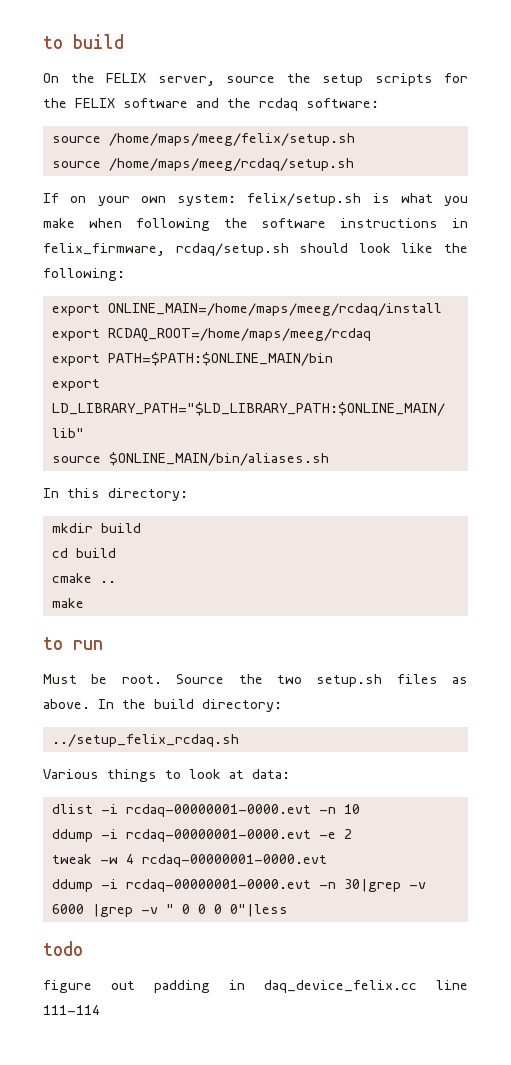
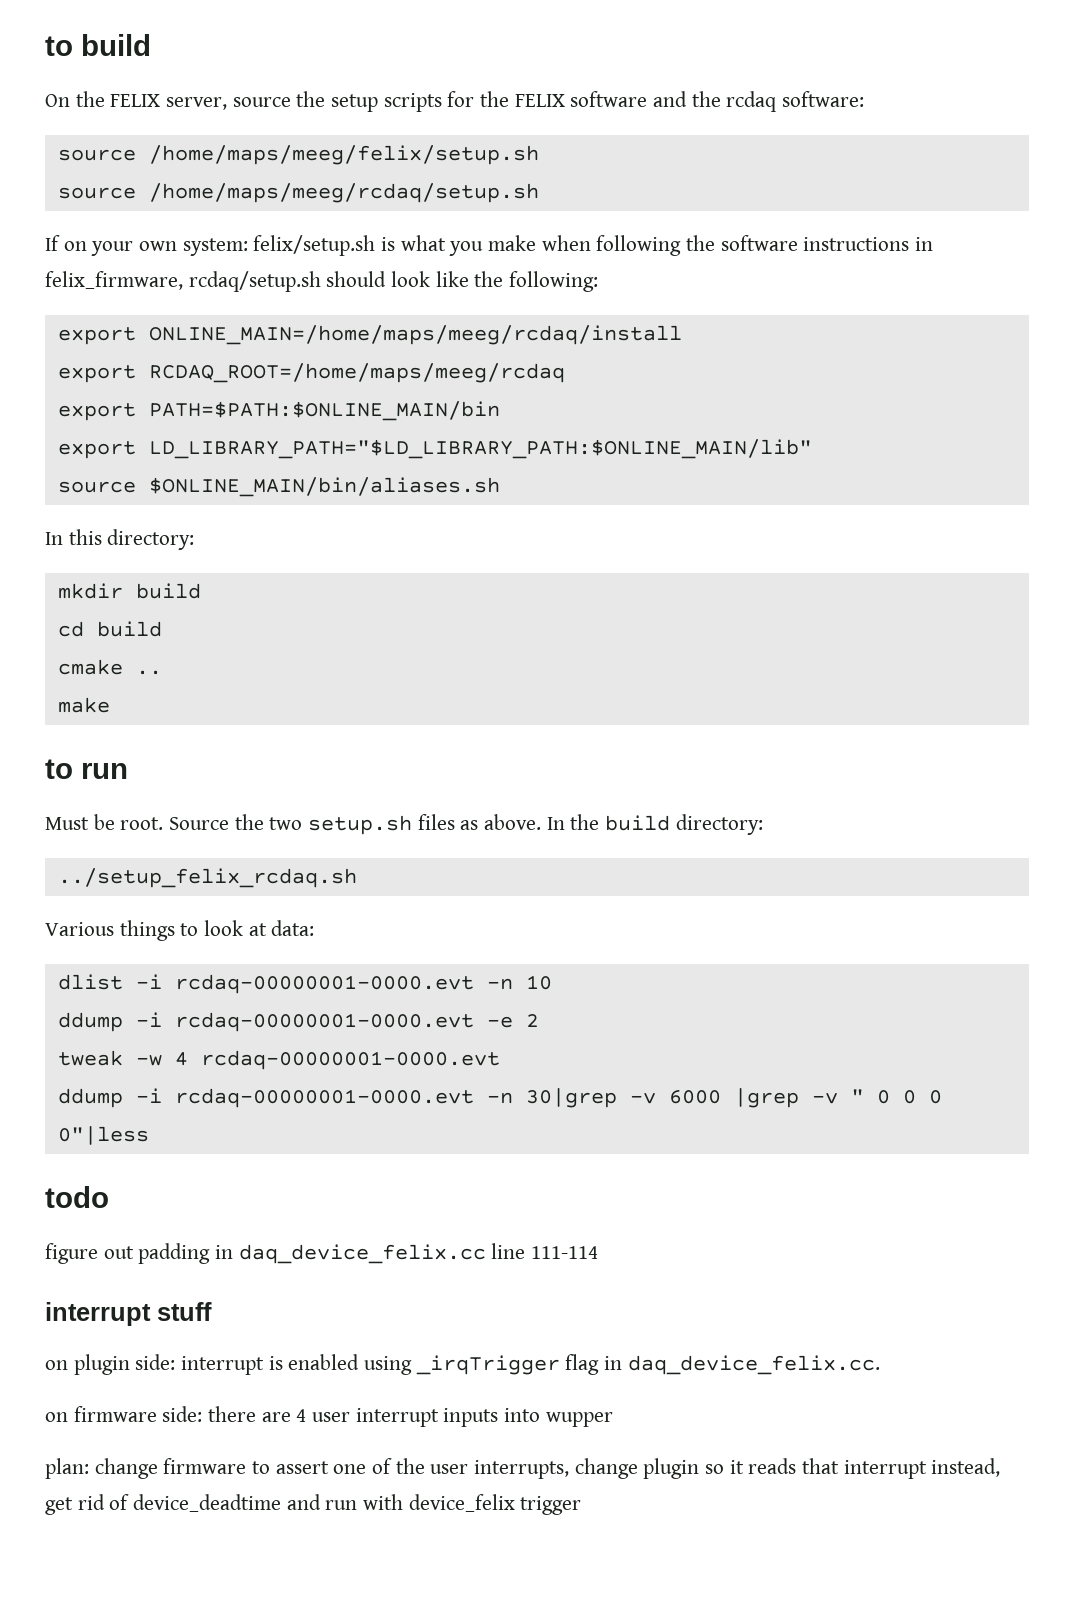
+ interrupt stuff
+ on plugin side: interrupt is enabled using _irqTrigger flag in daq_device_felix.cc.
+ on firmware side: there are 4 user interrupt inputs into wupper
+ plan: change firmware to assert one of the user interrupts, change plugin so it reads that interrupt instead, get rid of device_deadtime and run with device_felix trigger

